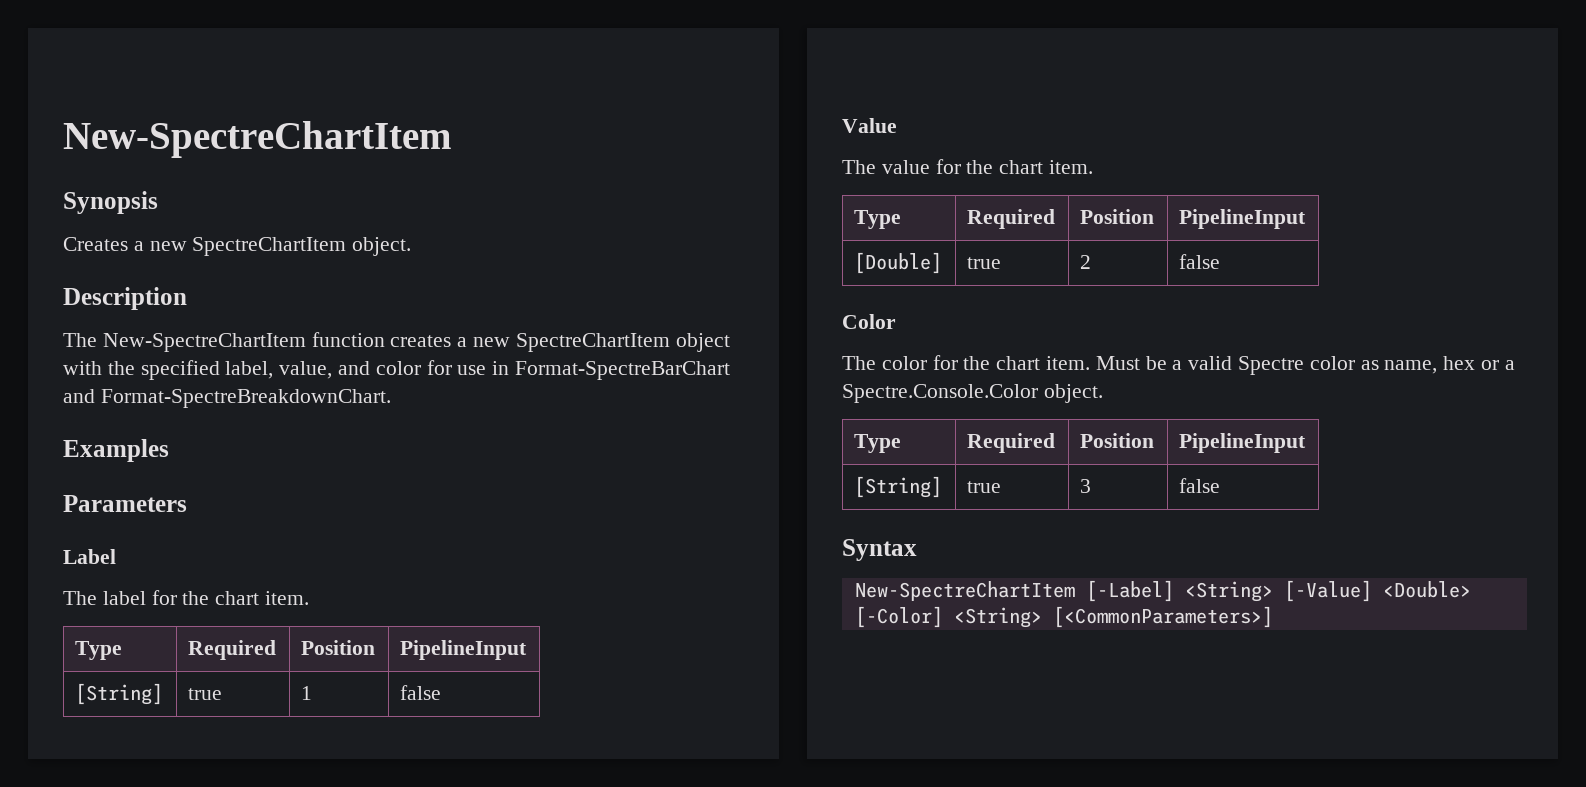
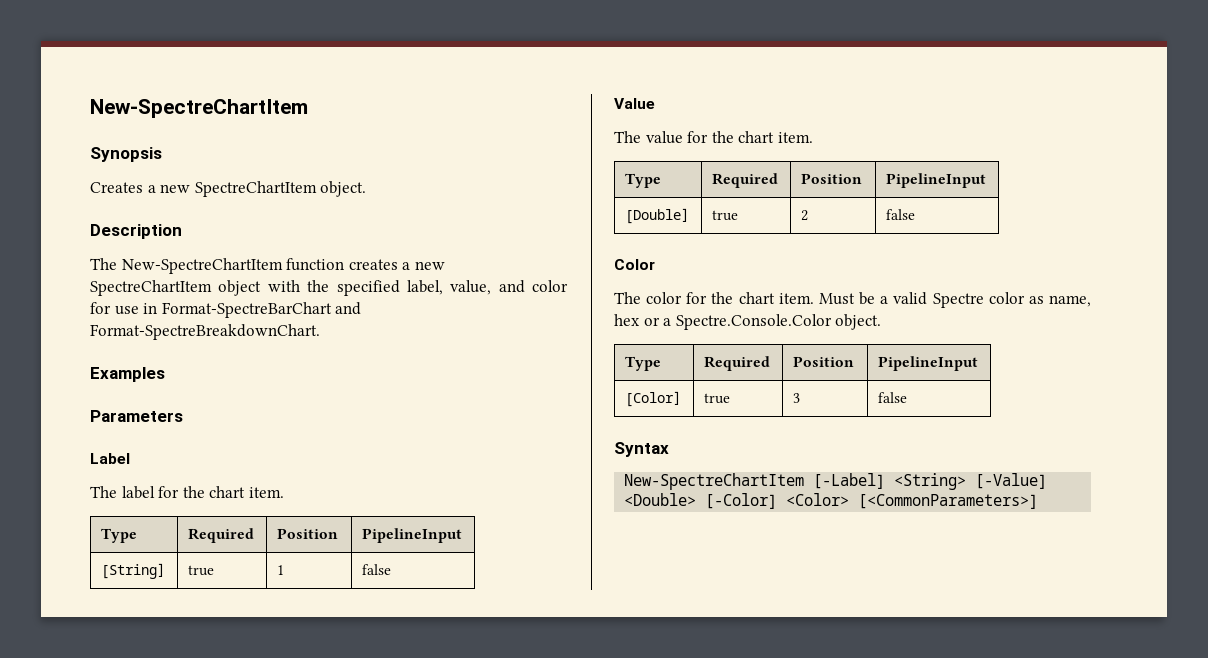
- [String] | true | 3 | false
+ [Color] | true | 3 | false
- New-SpectreChartItem [-Label] <String> [-Value] <Double> [-Color] <String> [<CommonParameters>]
+ New-SpectreChartItem [-Label] <String> [-Value] <Double> [-Color] <Color> [<CommonParameters>]

